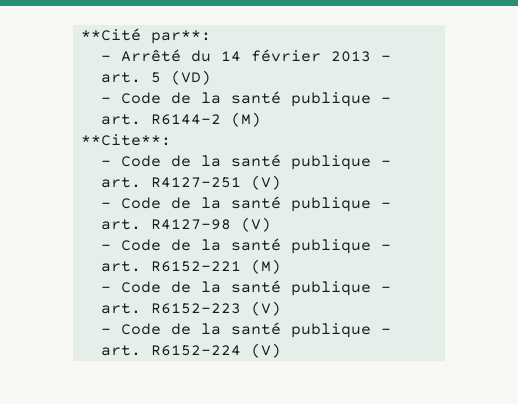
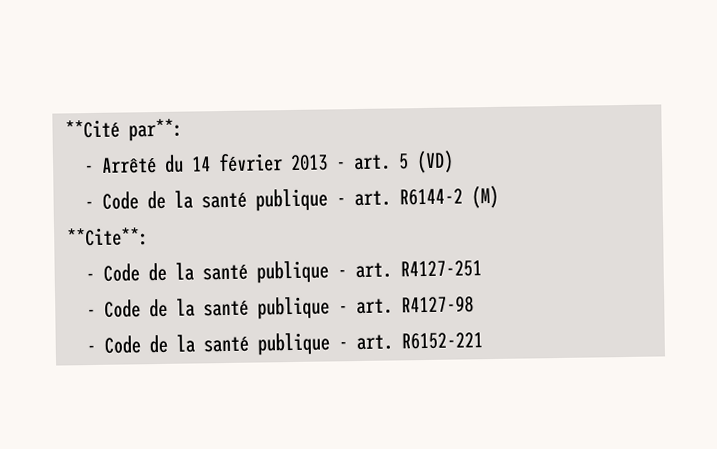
- - Code de la santé publique - art. R4127-251 (V)
+ - Code de la santé publique - art. R4127-251
- - Code de la santé publique - art. R4127-98 (V)
+ - Code de la santé publique - art. R4127-98
- - Code de la santé publique - art. R6152-221 (M)
- - Code de la santé publique - art. R6152-223 (V)
- - Code de la santé publique - art. R6152-224 (V)
+ - Code de la santé publique - art. R6152-221

